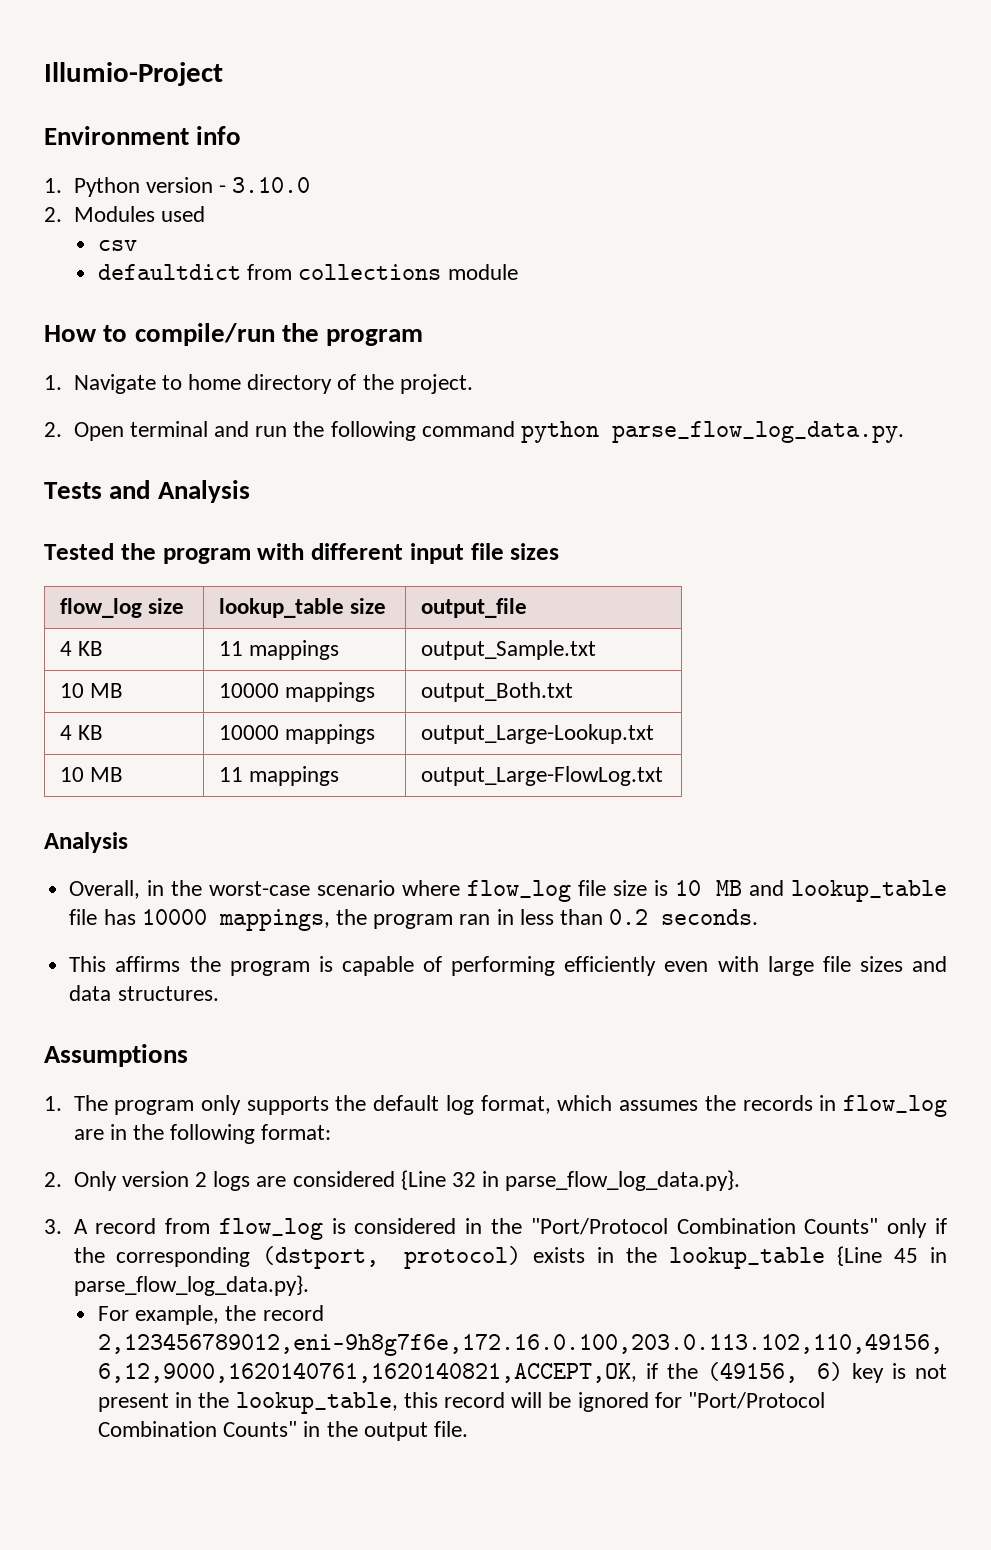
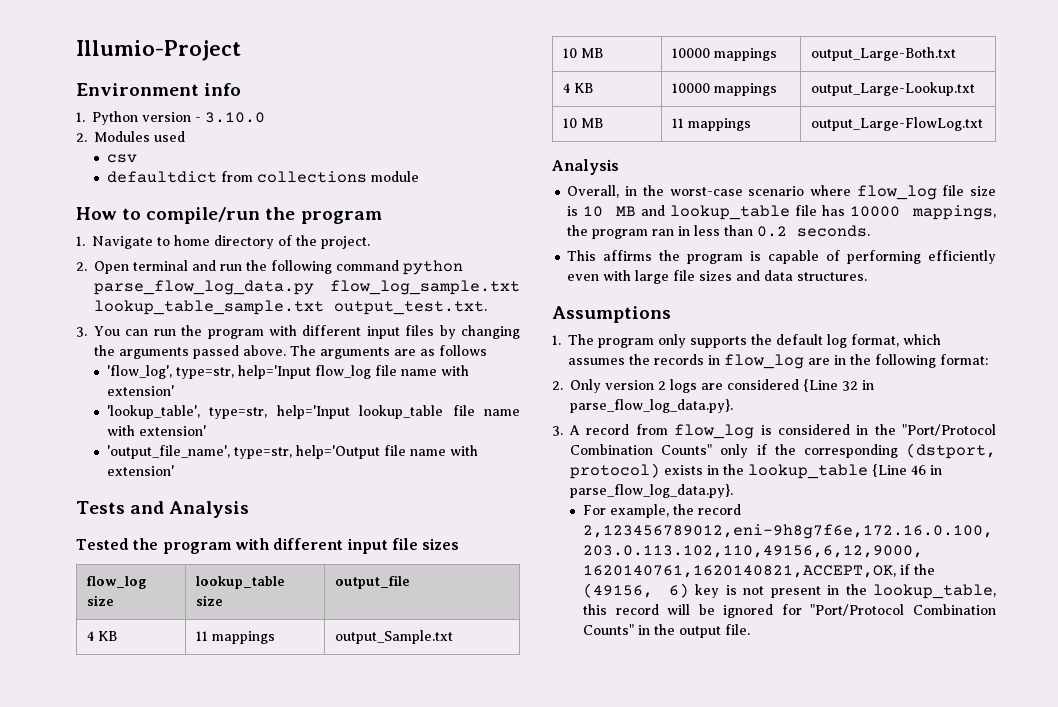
- 2. Open terminal and run the following command python parse_flow_log_data.py.
+ 2. Open terminal and run the following command python parse_flow_log_data.py flow_log_sample.txt lookup_table_sample.txt output_test.txt.
+ 3. You can run the program with different input files by changing the arguments passed above. The arguments are as follows
+ 'flow_log', type=str, help='Input flow_log file name with extension'
+ 'lookup_table', type=str, help='Input lookup_table file name with extension'
+ 'output_file_name', type=str, help='Output file name with extension'
- 10 MB | 10000 mappings | output_Both.txt
+ 10 MB | 10000 mappings | output_Large-Both.txt
- 3. A record from flow_log is considered in the "Port/Protocol Combination Counts" only if the corresponding (dstport, protocol) exists in the lookup_table {Line 45 in parse_flow_log_data.py}.
+ 3. A record from flow_log is considered in the "Port/Protocol Combination Counts" only if the corresponding (dstport, protocol) exists in the lookup_table {Line 46 in parse_flow_log_data.py}.

